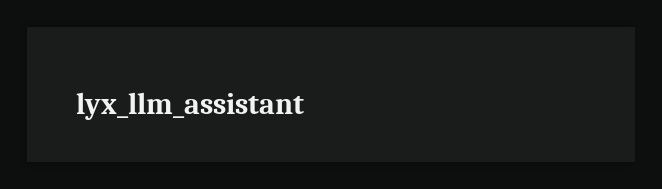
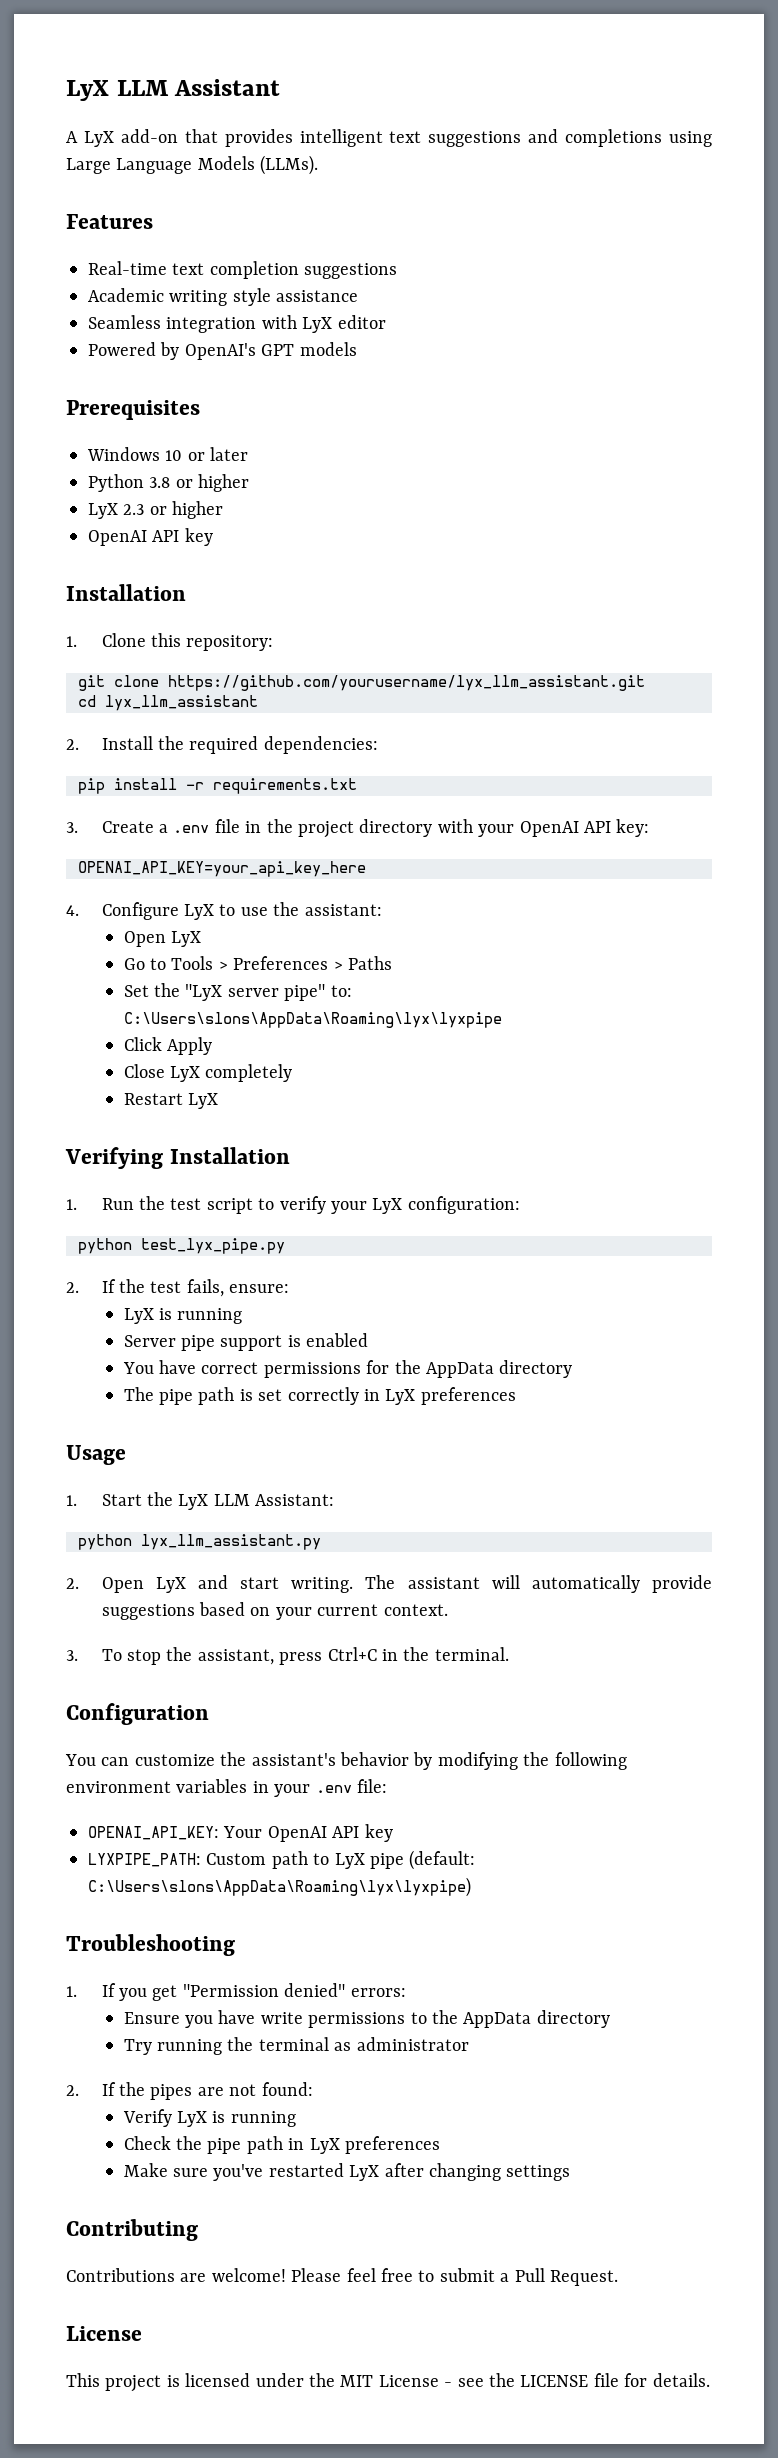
- lyx_llm_assistant
+ LyX LLM Assistant
+ A LyX add-on that provides intelligent text suggestions and completions using Large Language Models (LLMs).
+ Features
+ Real-time text completion suggestions
+ Academic writing style assistance
+ Seamless integration with LyX editor
+ Powered by OpenAI's GPT models
+ Prerequisites
+ Windows 10 or later
+ Python 3.8 or higher
+ LyX 2.3 or higher
+ OpenAI API key
+ Installation
+ 1. Clone this repository:
+ git clone https://github.com/yourusername/lyx_llm_assistant.git
+ cd lyx_llm_assistant
+ 2. Install the required dependencies:
+ pip install -r requirements.txt
+ 3. Create a .env file in the project directory with your OpenAI API key:
+ OPENAI_API_KEY=your_api_key_here
+ 4. Configure LyX to use the assistant:
+ Open LyX
+ Go to Tools > Preferences > Paths
+ Set the "LyX server pipe" to: C:\Users\slons\AppData\Roaming\lyx\lyxpipe
+ Click Apply
+ Close LyX completely
+ Restart LyX
+ Verifying Installation
+ 1. Run the test script to verify your LyX configuration:
+ python test_lyx_pipe.py
+ 2. If the test fails, ensure:
+ LyX is running
+ Server pipe support is enabled
+ You have correct permissions for the AppData directory
+ The pipe path is set correctly in LyX preferences
+ Usage
+ 1. Start the LyX LLM Assistant:
+ python lyx_llm_assistant.py
+ 2. Open LyX and start writing. The assistant will automatically provide suggestions based on your current context.
+ 3. To stop the assistant, press Ctrl+C in the terminal.
+ Configuration
+ You can customize the assistant's behavior by modifying the following environment variables in your .env file:
+ OPENAI_API_KEY: Your OpenAI API key
+ LYXPIPE_PATH: Custom path to LyX pipe (default: C:\Users\slons\AppData\Roaming\lyx\lyxpipe)
+ Troubleshooting
+ 1. If you get "Permission denied" errors:
+ Ensure you have write permissions to the AppData directory
+ Try running the terminal as administrator
+ 2. If the pipes are not found:
+ Verify LyX is running
+ Check the pipe path in LyX preferences
+ Make sure you've restarted LyX after changing settings
+ Contributing
+ Contributions are welcome! Please feel free to submit a Pull Request.
+ License
+ This project is licensed under the MIT License - see the LICENSE file for details.

